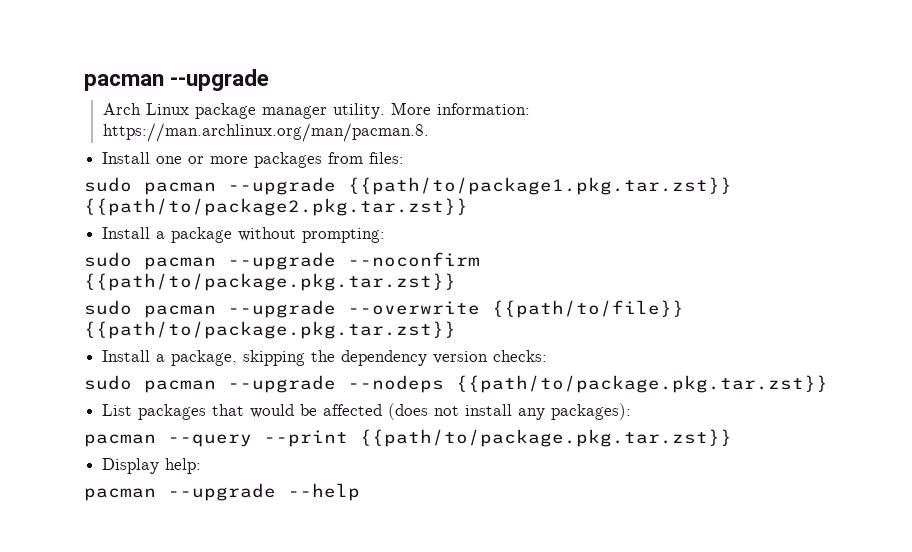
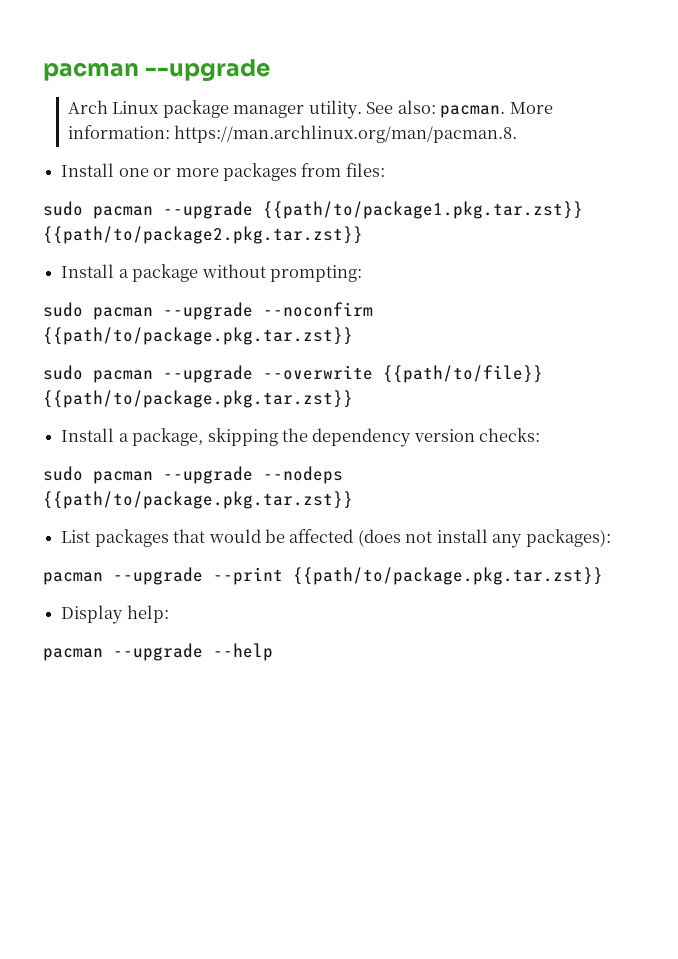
+ See also: pacman.
- pacman --query --print {{path/to/package.pkg.tar.zst}}
+ pacman --upgrade --print {{path/to/package.pkg.tar.zst}}

